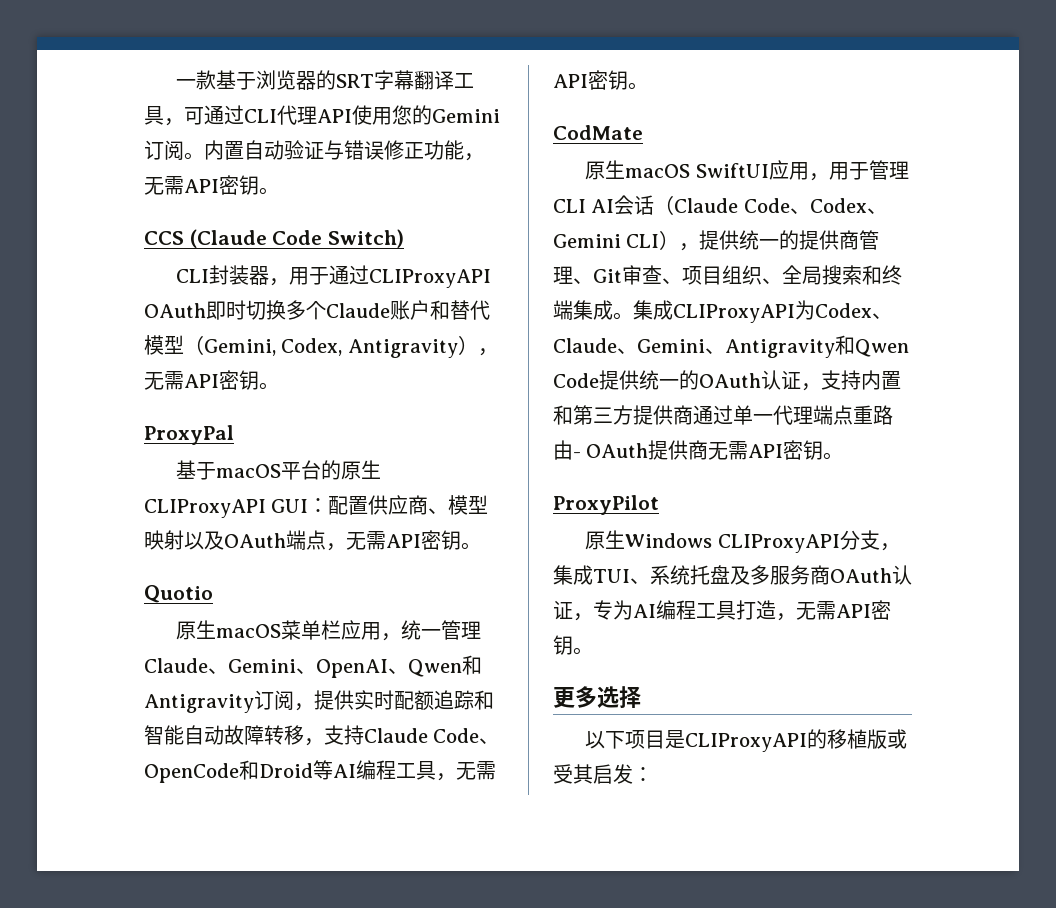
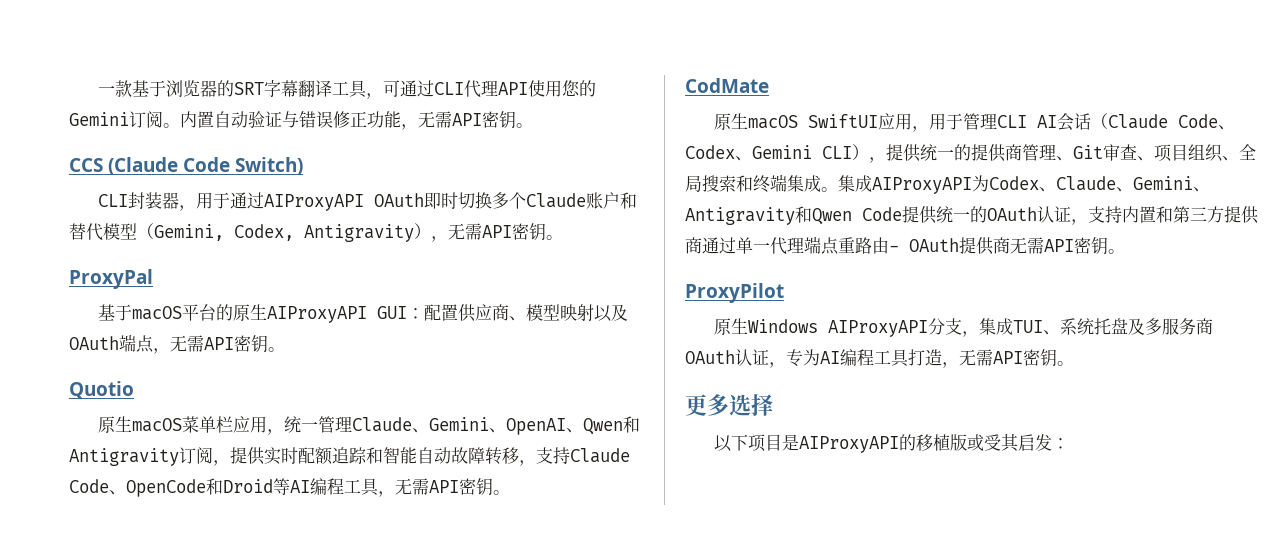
- CLI封装器，用于通过CLIProxyAPI OAuth即时切换多个Claude账户和替代模型（Gemini, Codex, Antigravity），无需API密钥。
+ CLI封装器，用于通过AIProxyAPI OAuth即时切换多个Claude账户和替代模型（Gemini, Codex, Antigravity），无需API密钥。
- 基于macOS平台的原生CLIProxyAPI GUI：配置供应商、模型映射以及OAuth端点，无需API密钥。
+ 基于macOS平台的原生AIProxyAPI GUI：配置供应商、模型映射以及OAuth端点，无需API密钥。
- 集成CLIProxyAPI为Codex、Claude、Gemini、Antigravity和Qwen Code提供统一的OAuth认证，支持内置和第三方提供商通过单一代理端点重路由- OAuth提供商无需API密钥。
+ 集成AIProxyAPI为Codex、Claude、Gemini、Antigravity和Qwen Code提供统一的OAuth认证，支持内置和第三方提供商通过单一代理端点重路由- OAuth提供商无需API密钥。
- 原生Windows CLIProxyAPI分支，集成TUI、系统托盘及多服务商OAuth认证，专为AI编程工具打造，无需API密钥。
+ 原生Windows AIProxyAPI分支，集成TUI、系统托盘及多服务商OAuth认证，专为AI编程工具打造，无需API密钥。
- 以下项目是CLIProxyAPI的移植版或受其启发：
+ 以下项目是AIProxyAPI的移植版或受其启发：

